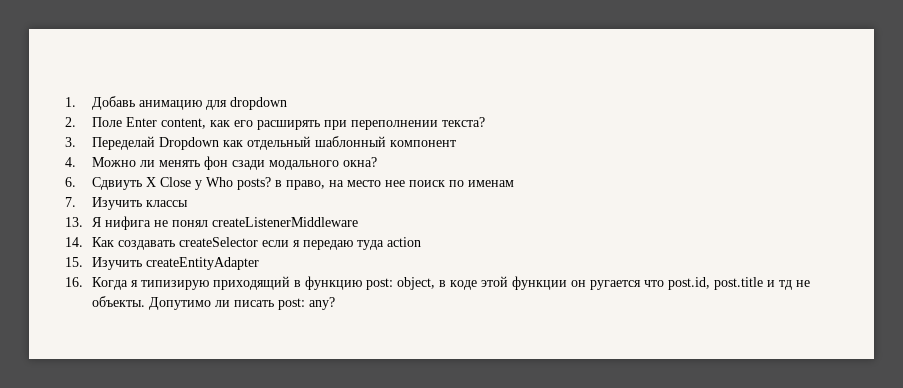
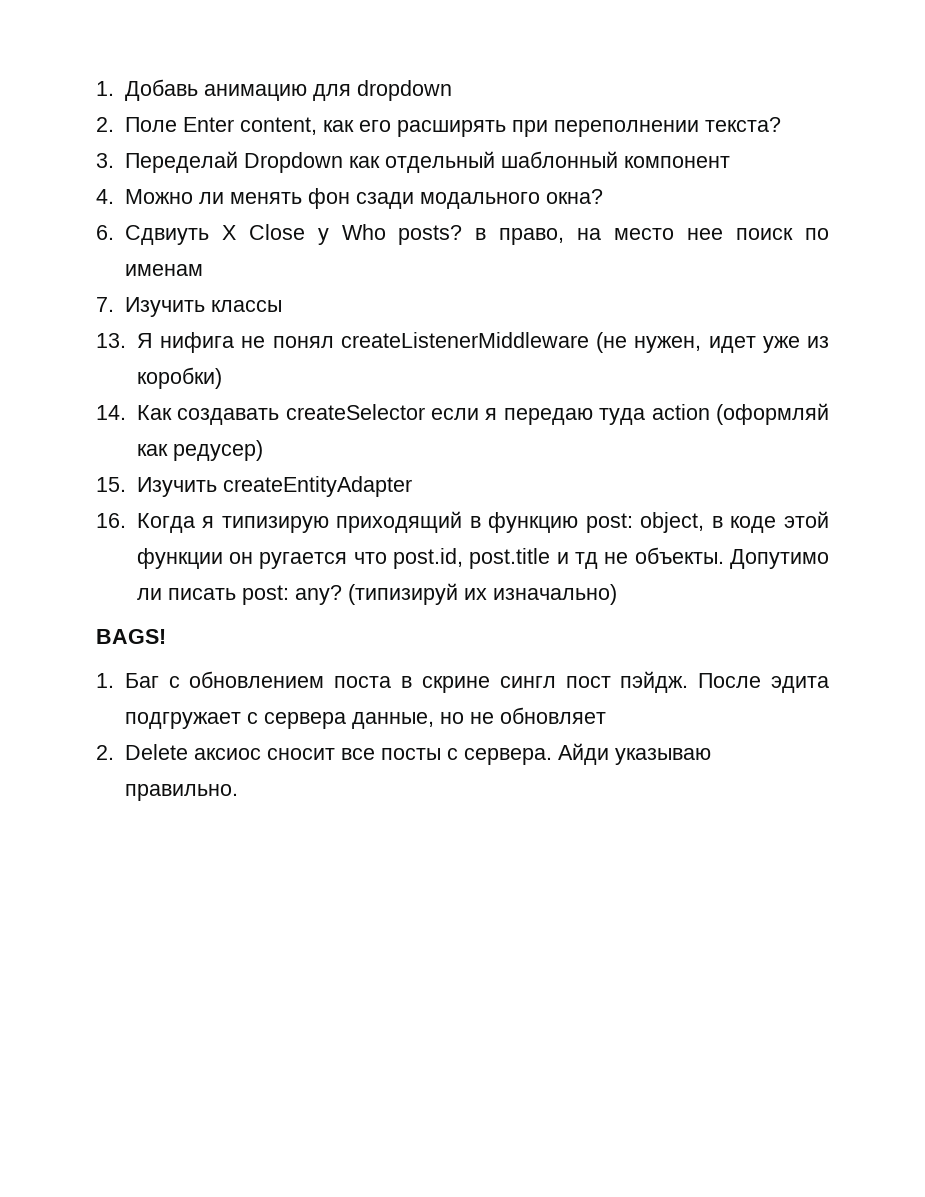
- 13. Я нифига не понял createListenerMiddleware
+ 13. Я нифига не понял createListenerMiddleware (не нужен, идет уже из коробки)
- 14. Как создавать createSelector если я передаю туда action
+ 14. Как создавать createSelector если я передаю туда action (оформляй как редусер)
+ (типизируй их изначально)
+ BAGS!
+ 1. Баг с обновлением поста в скрине сингл пост пэйдж. После эдита подгружает с сервера данные, но не обновляет
+ 2. Delete аксиос сносит все посты с сервера. Айди указываю правильно.

